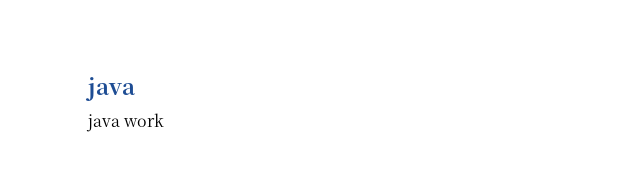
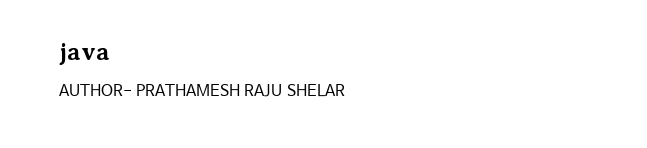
- java work
+ AUTHOR- PRATHAMESH RAJU SHELAR

